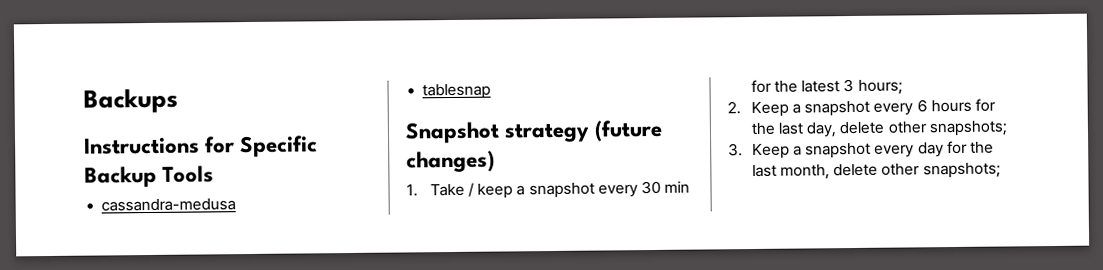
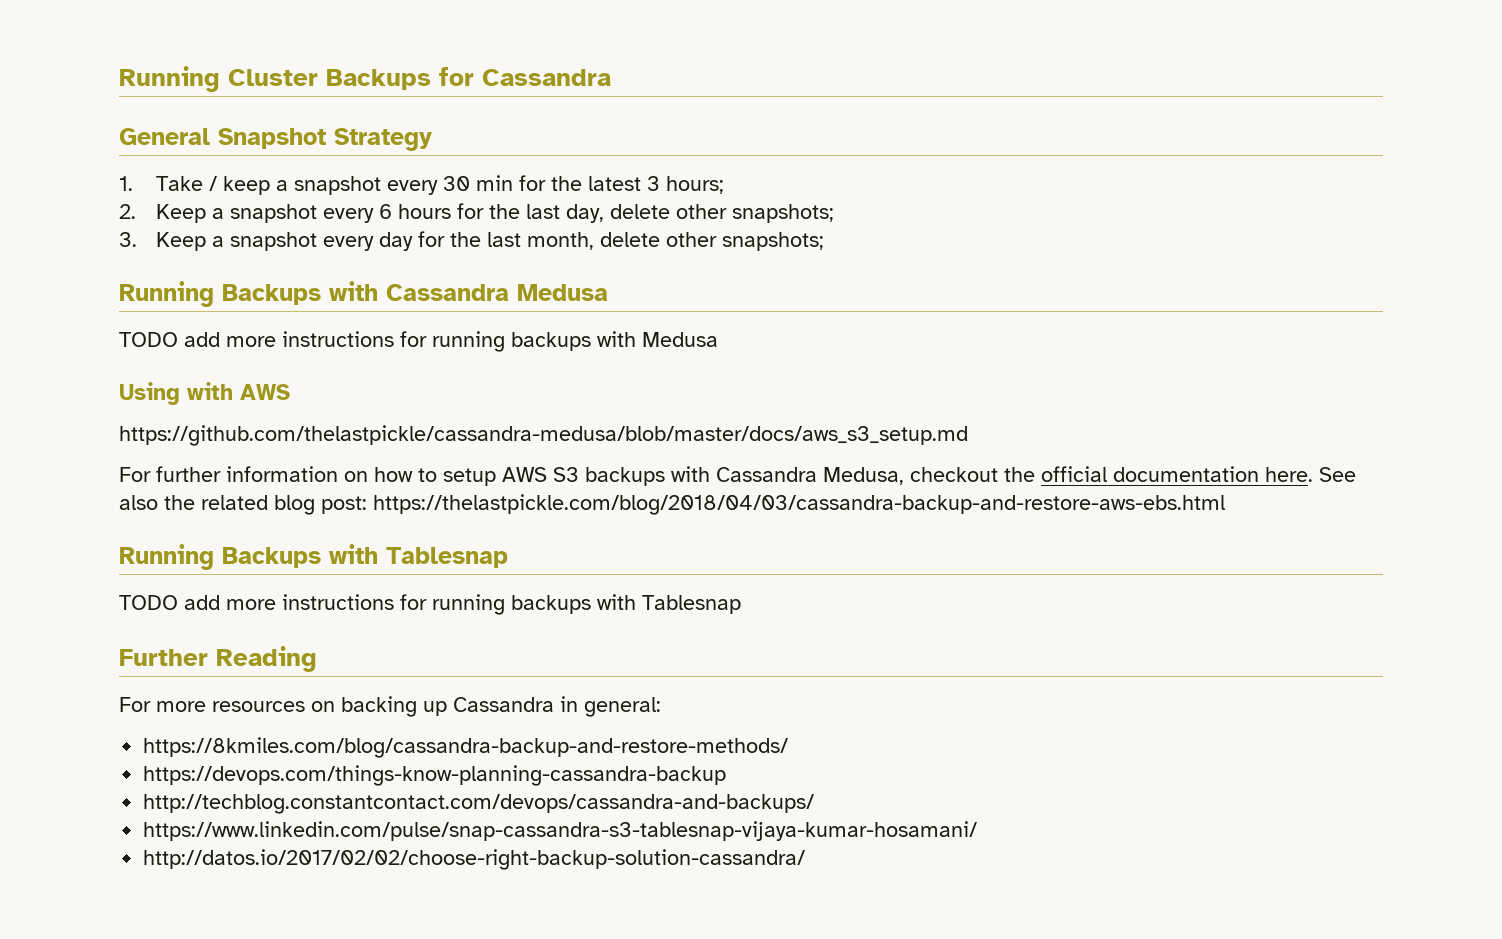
- Backups
- Instructions for Specific Backup Tools
- cassandra-medusa
- tablesnap
- Snapshot strategy (future changes)
+ Running Cluster Backups for Cassandra
+ General Snapshot Strategy
+ Running Backups with Cassandra Medusa
+ TODO add more instructions for running backups with Medusa
+ Using with AWS
+ https://github.com/thelastpickle/cassandra-medusa/blob/master/docs/aws_s3_setup.md
+ For further information on how to setup AWS S3 backups with Cassandra Medusa, checkout the official documentation here. See also the related blog post: https://thelastpickle.com/blog/2018/04/03/cassandra-backup-and-restore-aws-ebs.html
+ Running Backups with Tablesnap
+ TODO add more instructions for running backups with Tablesnap
+ Further Reading
+ For more resources on backing up Cassandra in general:
+ https://8kmiles.com/blog/cassandra-backup-and-restore-methods/
+ https://devops.com/things-know-planning-cassandra-backup
+ http://techblog.constantcontact.com/devops/cassandra-and-backups/
+ https://www.linkedin.com/pulse/snap-cassandra-s3-tablesnap-vijaya-kumar-hosamani/
+ http://datos.io/2017/02/02/choose-right-backup-solution-cassandra/

